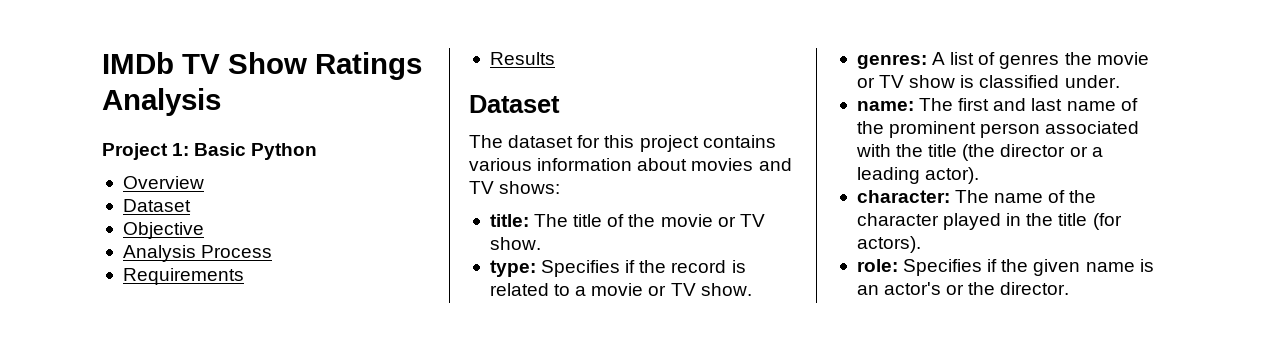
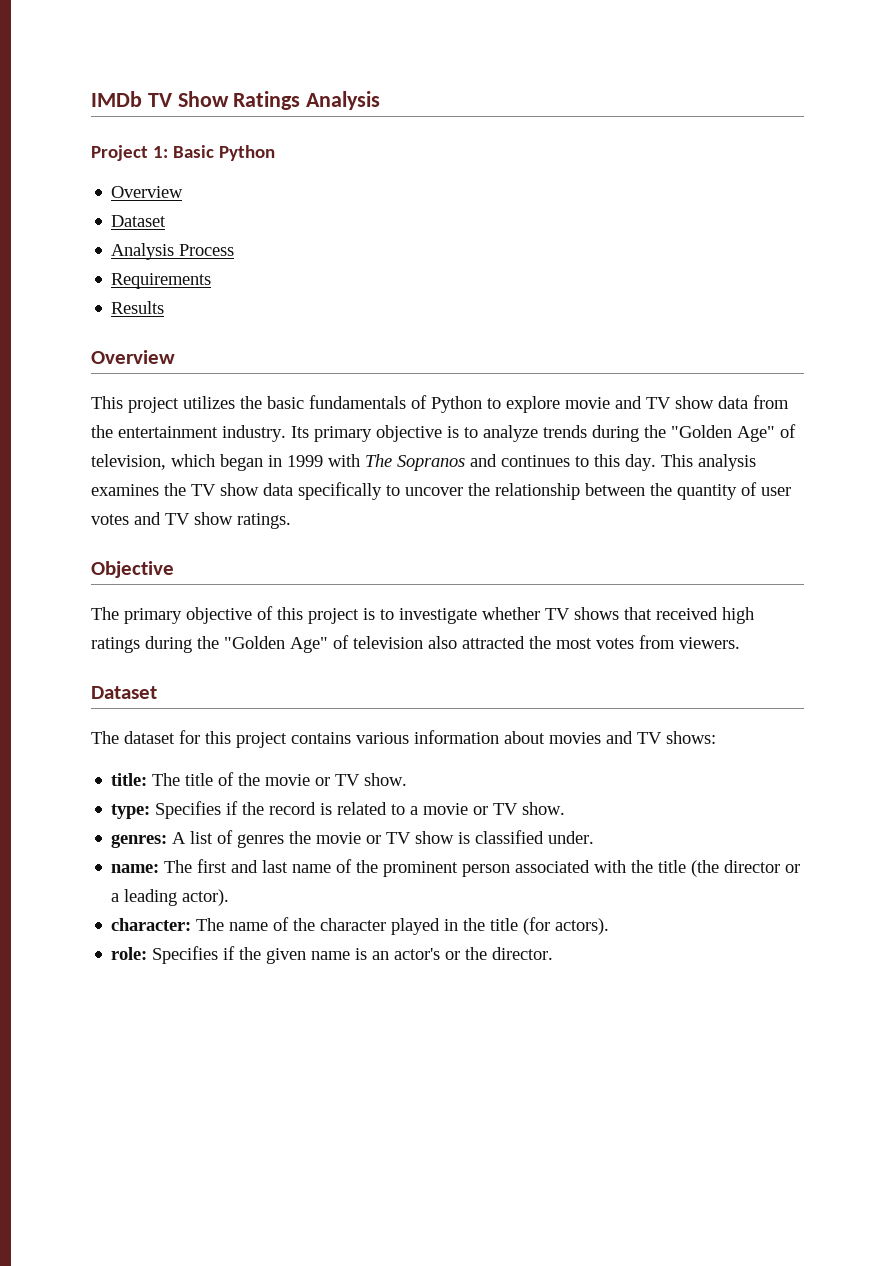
- Objective
  Results
+ Overview
+ This project utilizes the basic fundamentals of Python to explore movie and TV show data from the entertainment industry. Its primary objective is to analyze trends during the "Golden Age" of television, which began in 1999 with The Sopranos and continues to this day. This analysis examines the TV show data specifically to uncover the relationship between the quantity of user votes and TV show ratings.
+ Objective
+ The primary objective of this project is to investigate whether TV shows that received high ratings during the "Golden Age" of television also attracted the most votes from viewers.

